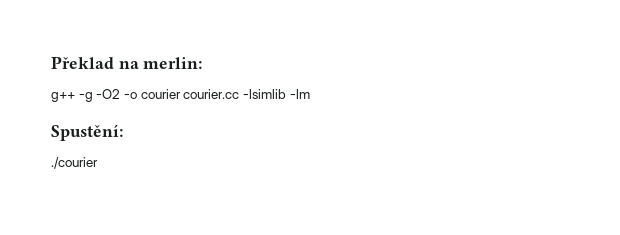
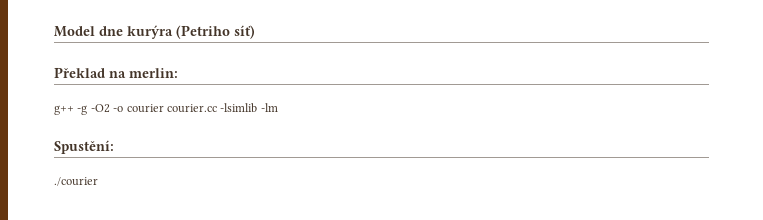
+ Model dne kurýra (Petriho síť)

